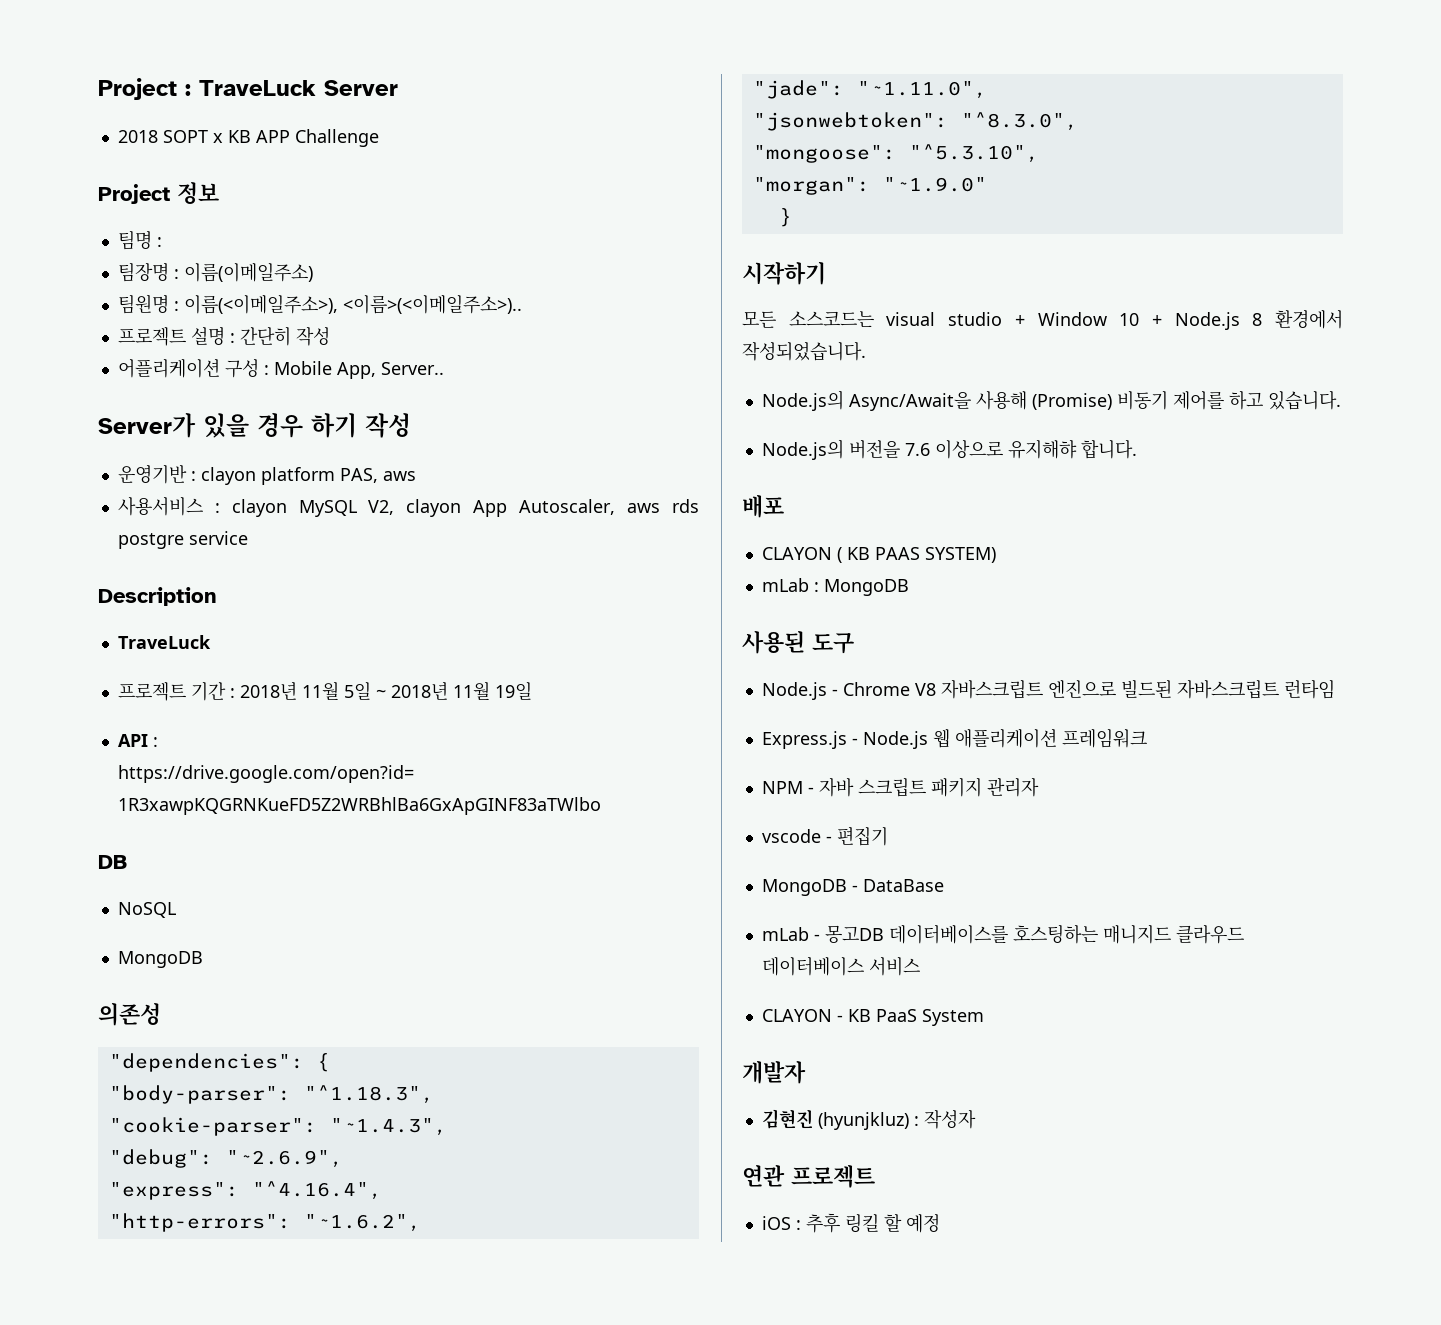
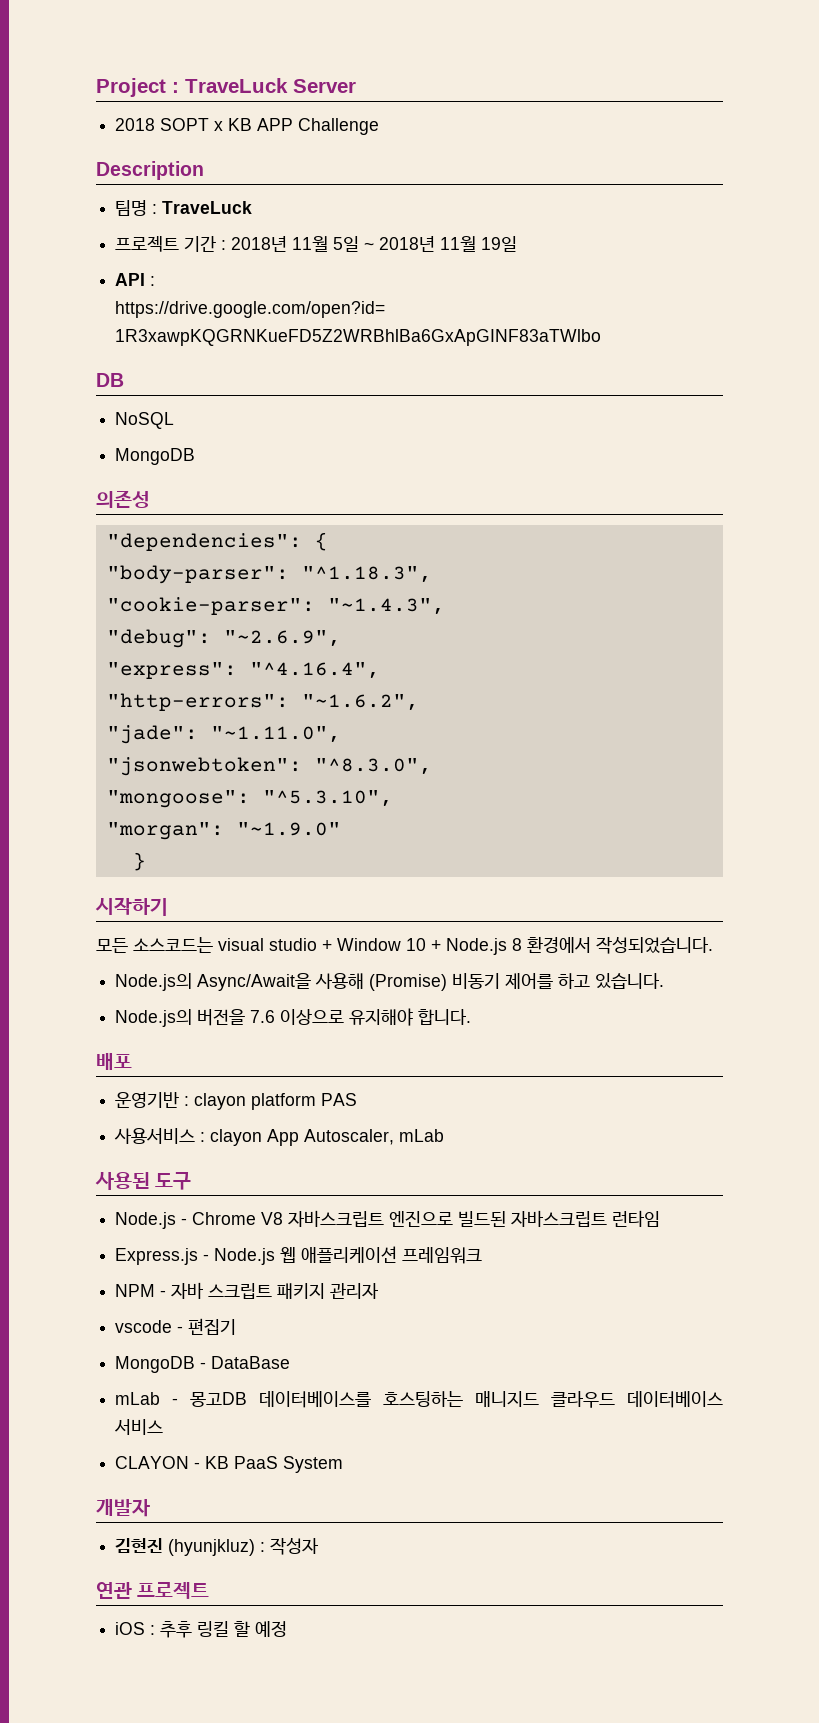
- Project 정보
+ Description
- 팀명 :
- 팀장명 : 이름(이메일주소)
- 팀원명 : 이름(<이메일주소>), <이름>(<이메일주소>)..
- 프로젝트 설명 : 간단히 작성
- 어플리케이션 구성 : Mobile App, Server..
- Server가 있을 경우 하기 작성
- 운영기반 : clayon platform PAS, aws
- 사용서비스 : clayon MySQL V2, clayon App Autoscaler, aws rds postgre service
- Description
- TraveLuck
+ 팀명 : TraveLuck
- Node.js의 버전을 7.6 이상으로 유지해햐 합니다.
+ Node.js의 버전을 7.6 이상으로 유지해야 합니다.
- CLAYON ( KB PAAS SYSTEM)
- mLab : MongoDB
+ 운영기반 : clayon platform PAS
+ 사용서비스 : clayon App Autoscaler, mLab

